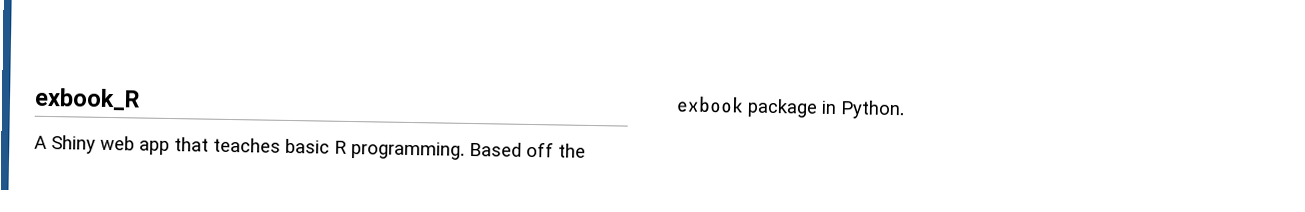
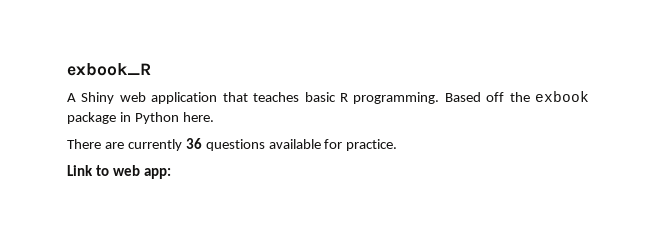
- A Shiny web app that teaches basic R programming.
+ A Shiny web application that teaches basic R programming.
- Based off the exbook package in Python.
+ Based off the exbook package in Python here.
+ There are currently 36 questions available for practice.
+ Link to web app:

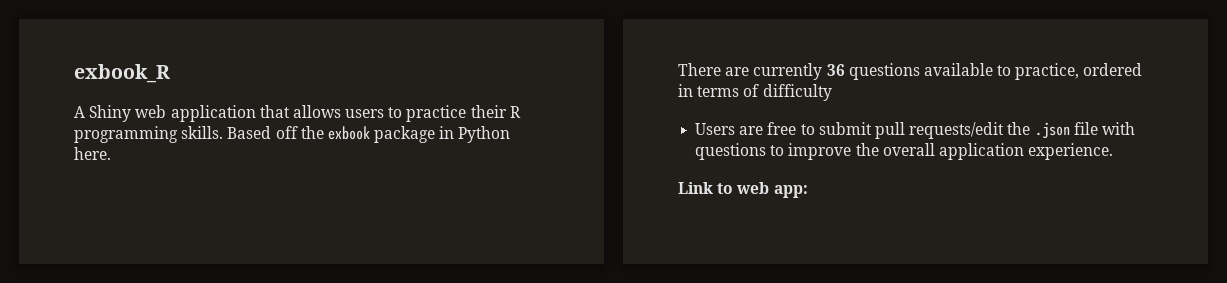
- A Shiny web application that teaches basic R programming.
+ A Shiny web application that allows users to practice their R programming skills.
- There are currently 36 questions available for practice.
+ There are currently 36 questions available to practice, ordered in terms of difficulty
+ Users are free to submit pull requests/edit the .json file with questions to improve the overall application experience.

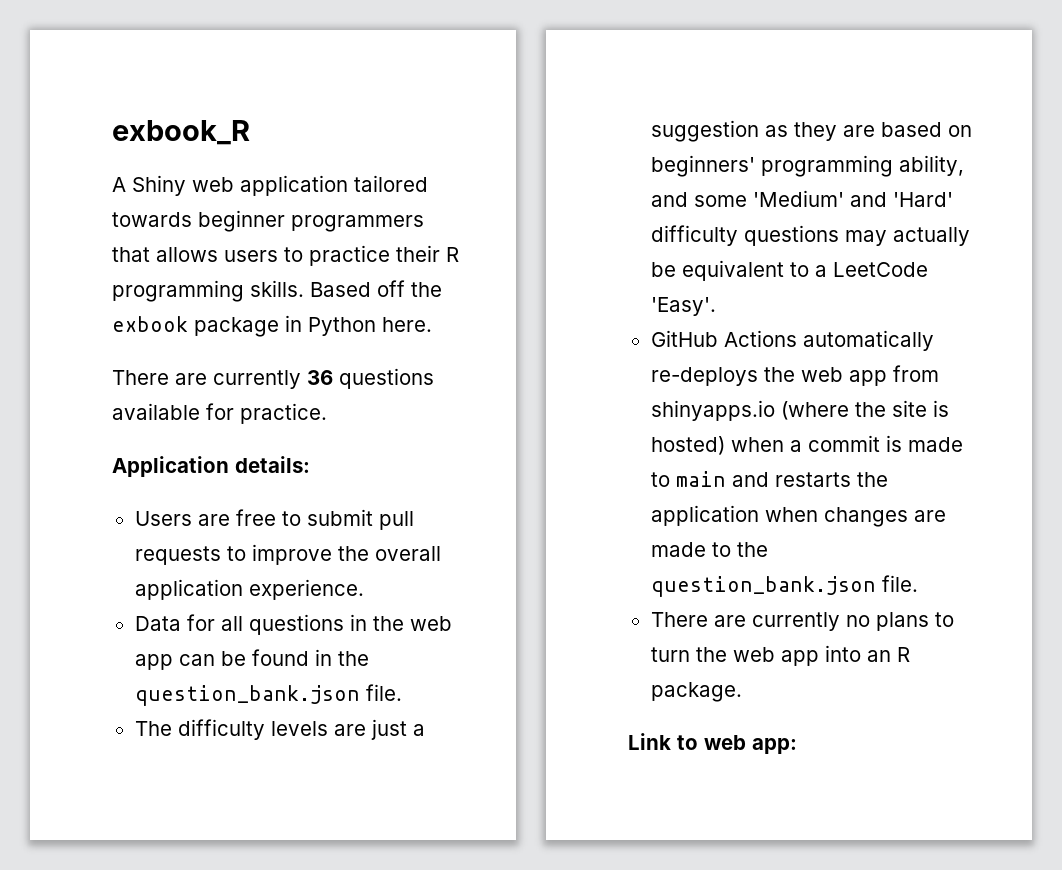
- A Shiny web application that allows users to practice their R programming skills.
+ A Shiny web application tailored towards beginner programmers that allows users to practice their R programming skills.
- There are currently 36 questions available to practice, ordered in terms of difficulty
+ There are currently 36 questions available for practice.
+ Application details:
- Users are free to submit pull requests/edit the .json file with questions to improve the overall application experience.
+ Users are free to submit pull requests to improve the overall application experience.
+ Data for all questions in the web app can be found in the question_bank.json file.
+ The difficulty levels are just a suggestion as they are based on beginners' programming ability, and some 'Medium' and 'Hard' difficulty questions may actually be equivalent to a LeetCode 'Easy'.
+ GitHub Actions automatically re-deploys the web app from shinyapps.io (where the site is hosted) when a commit is made to main and restarts the application when changes are made to the question_bank.json file.
+ There are currently no plans to turn the web app into an R package.

